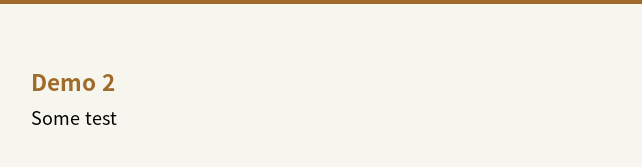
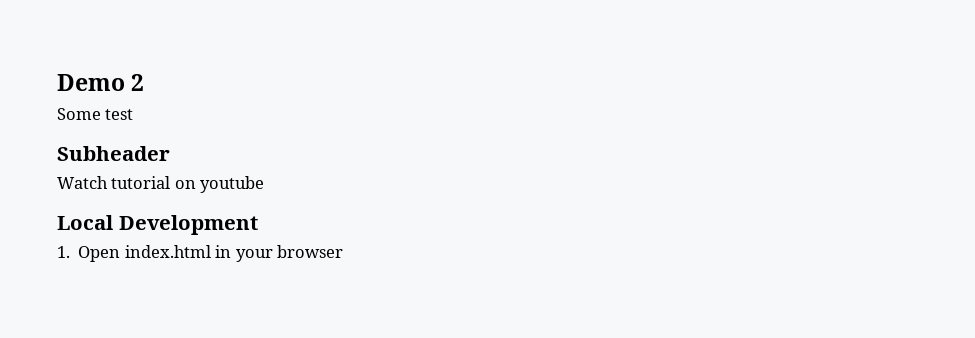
+ Subheader
+ Watch tutorial on youtube
+ Local Development
+ 1. Open index.html in your browser

